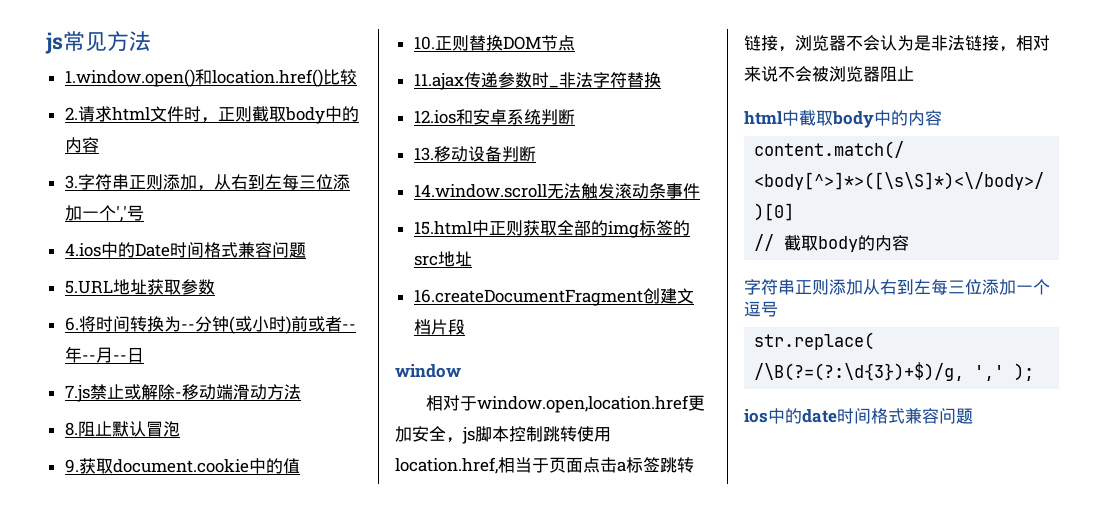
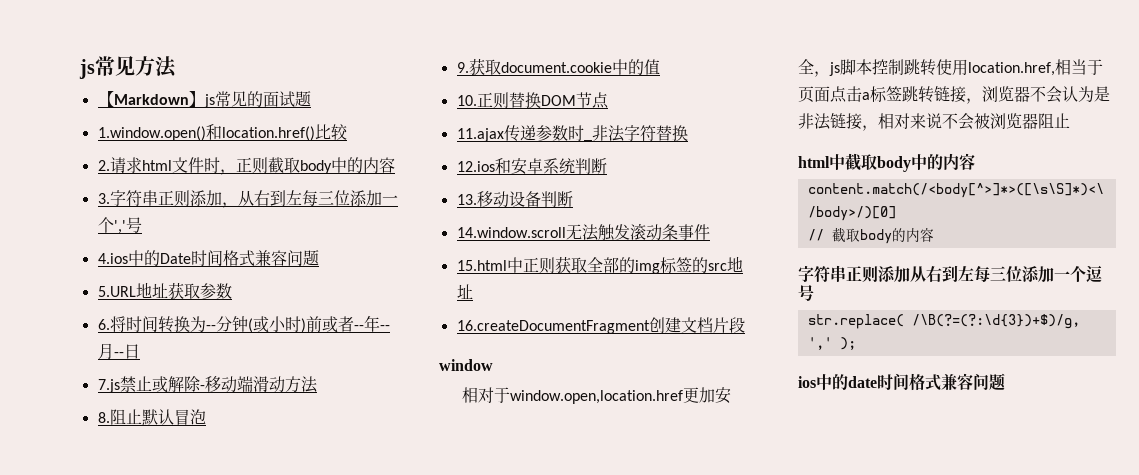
+ 【Markdown】js常见的面试题

